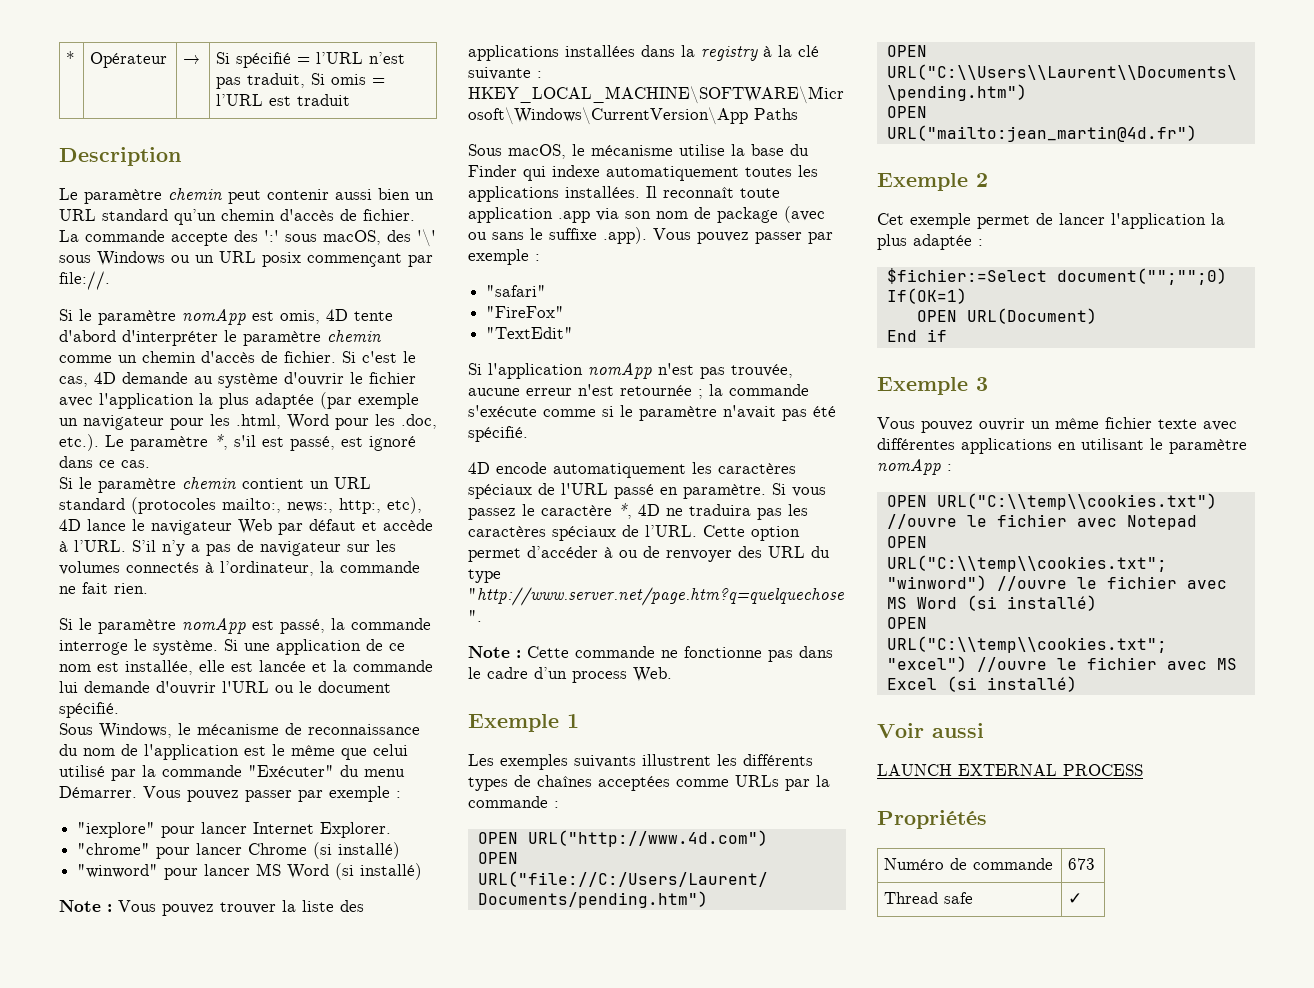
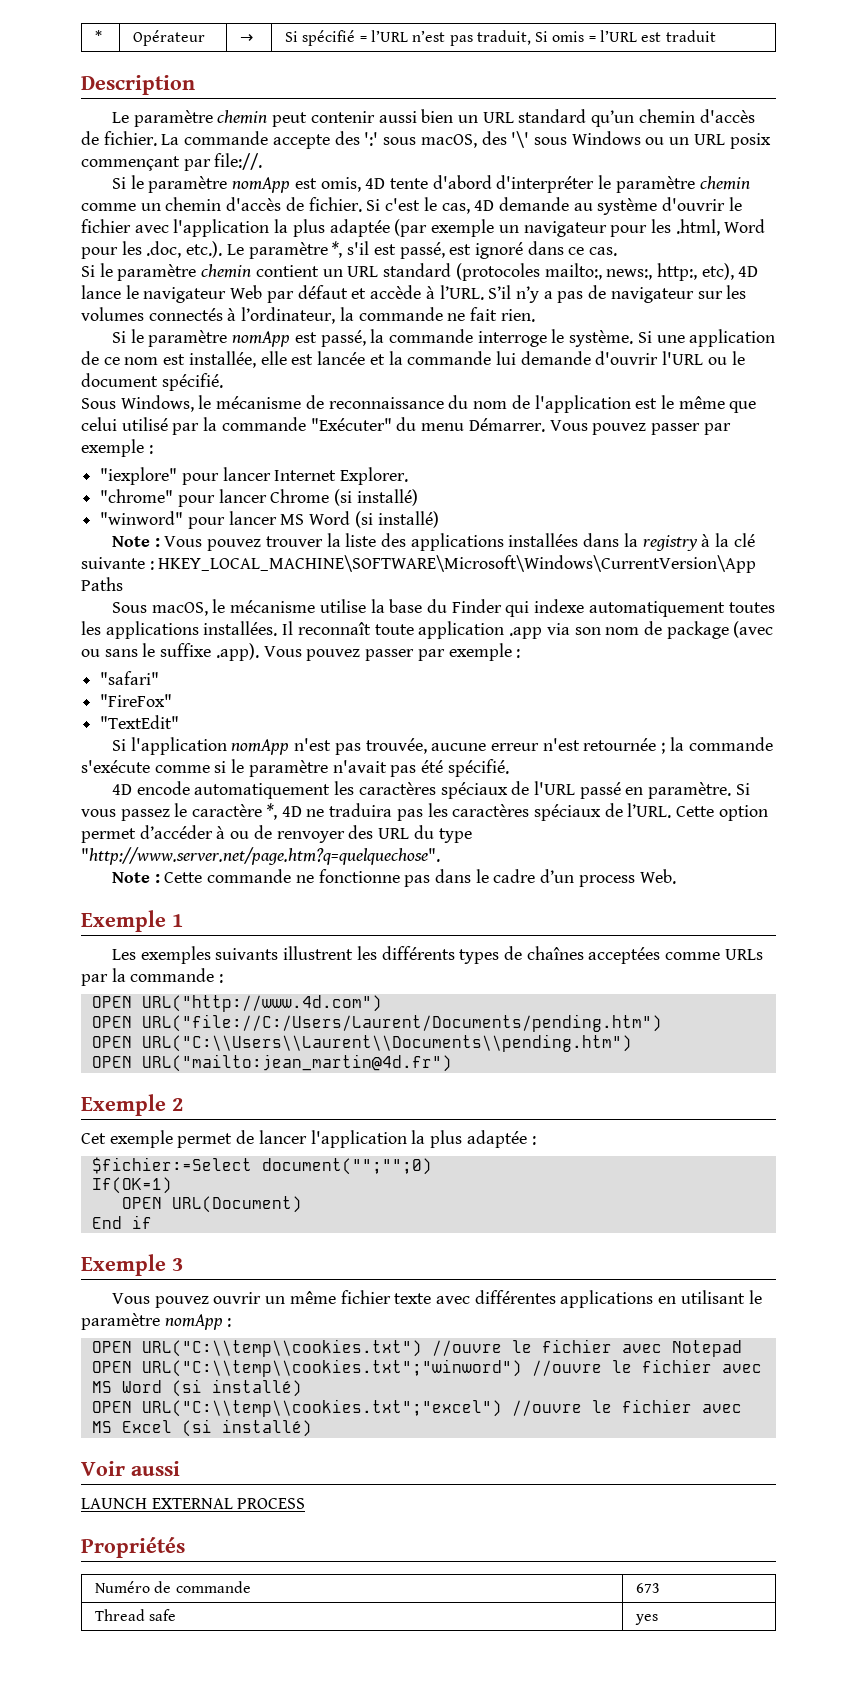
- Thread safe | ✓
+ Thread safe | yes

